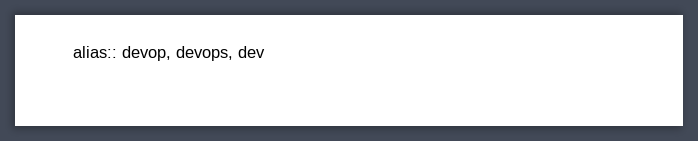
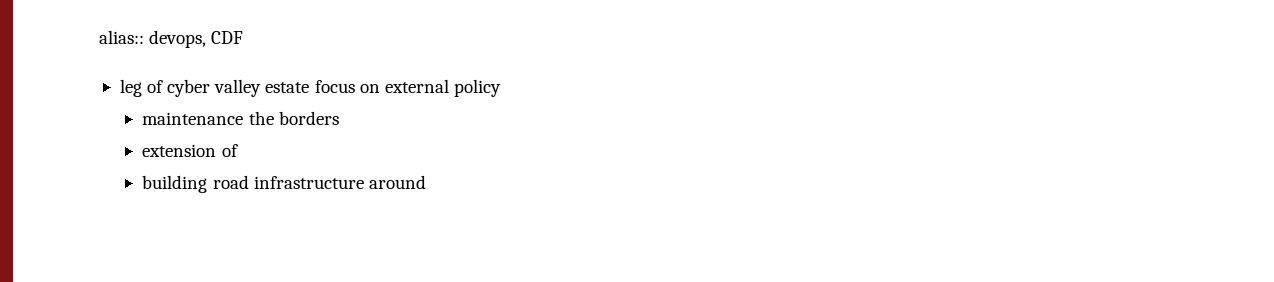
- alias:: devop, devops, dev
+ alias:: devops, CDF
+ leg of cyber valley estate focus on external policy
+ maintenance the borders
+ extension of
+ building road infrastructure around

